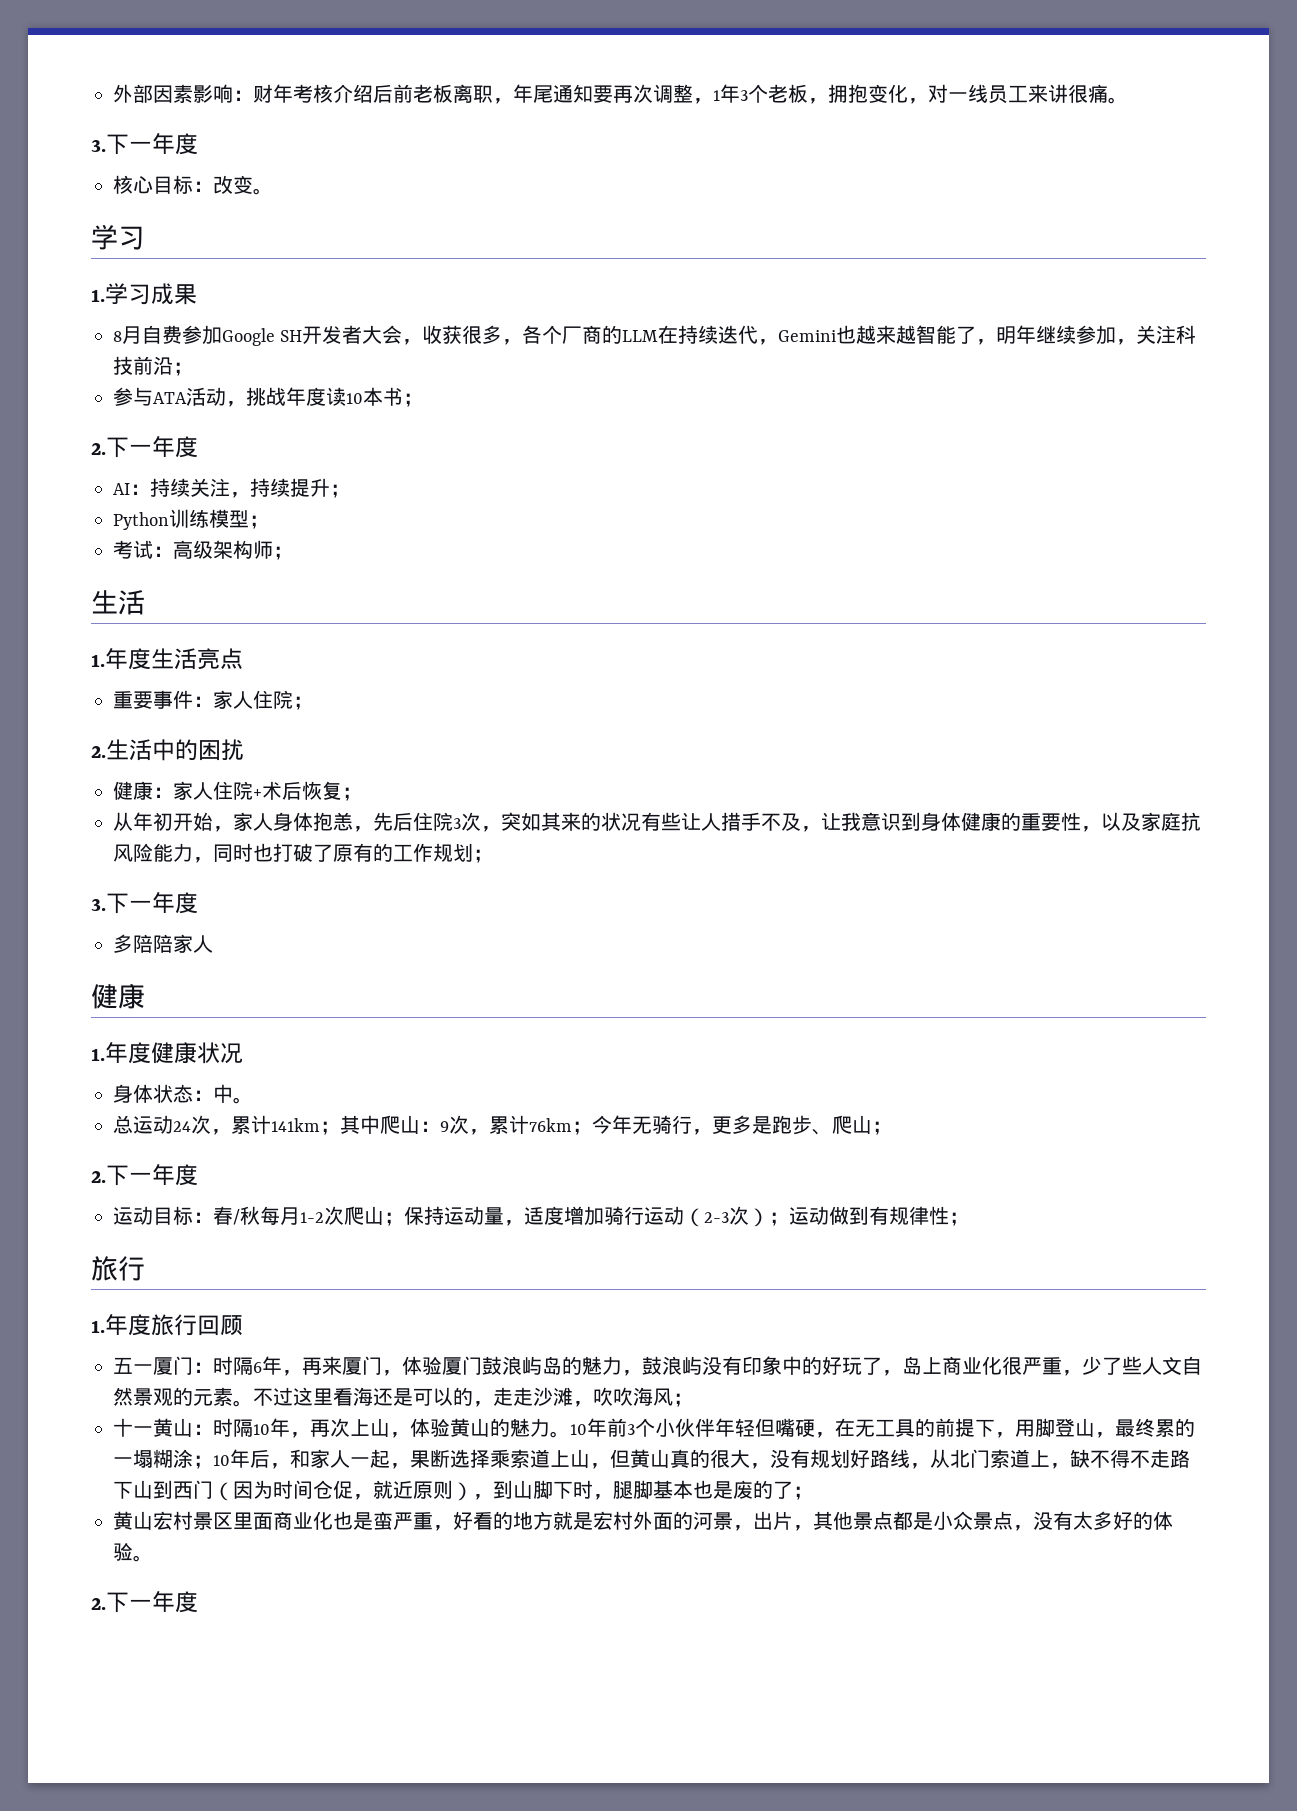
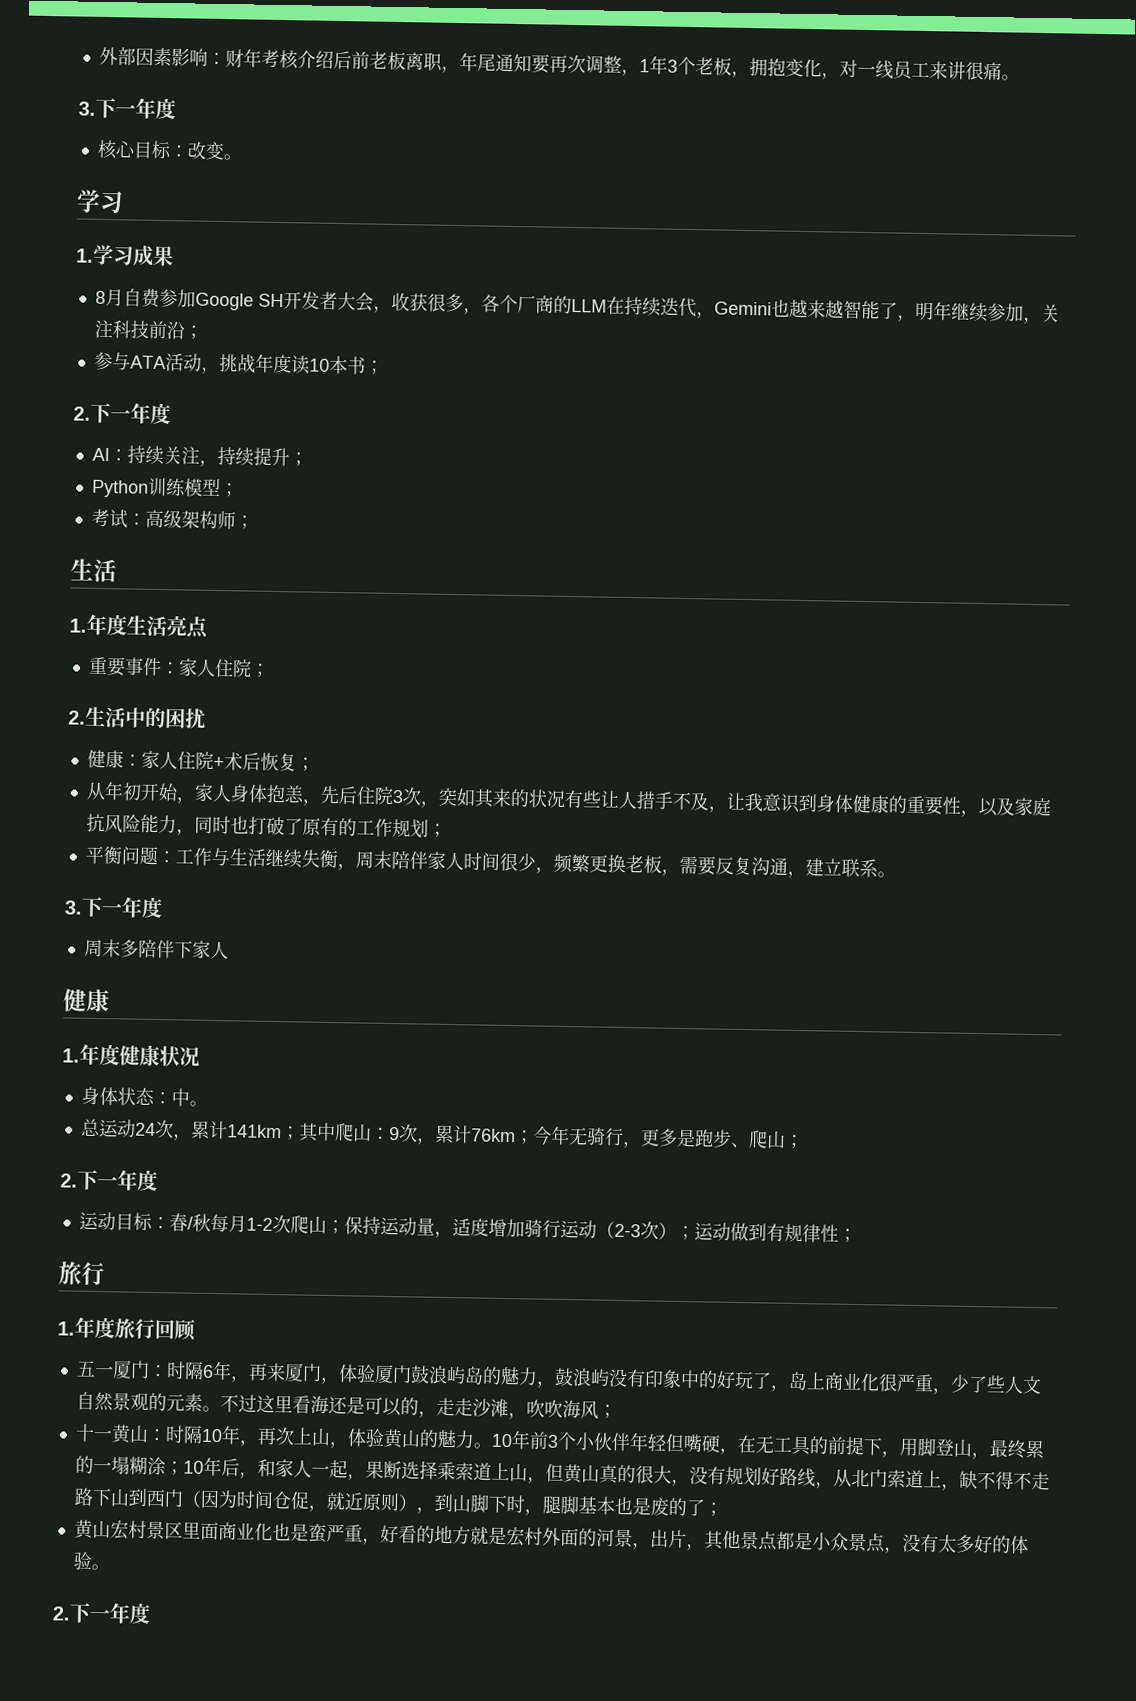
  从年初开始，家人身体抱恙，先后住院3次，突如其来的状况有些让人措手不及，让我意识到身体健康的重要性，以及家庭抗风险能力，同时也打破了原有的工作规划；
+ 平衡问题：工作与生活继续失衡，周末陪伴家人时间很少，频繁更换老板，需要反复沟通，建立联系。
  3.下一年度
- 多陪陪家人
+ 周末多陪伴下家人

